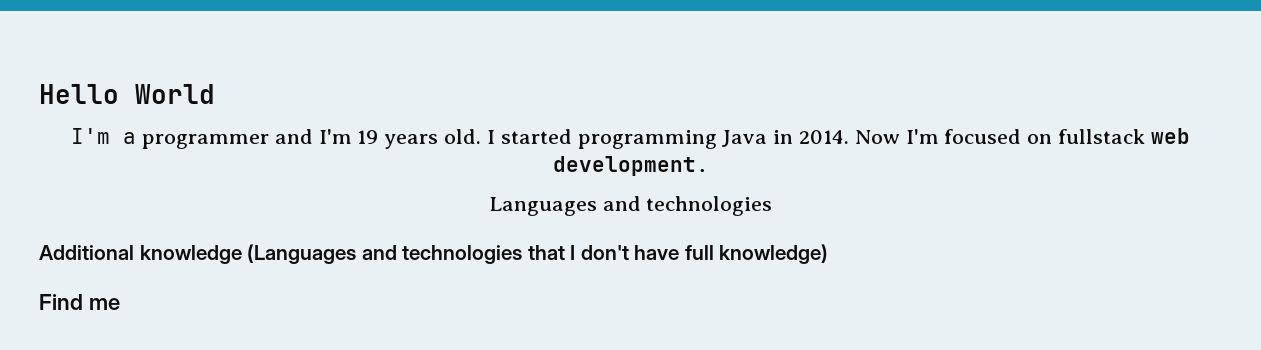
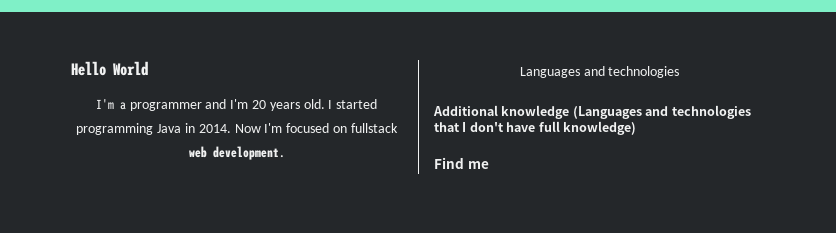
- I'm a programmer and I'm 19 years old.
+ I'm a programmer and I'm 20 years old.

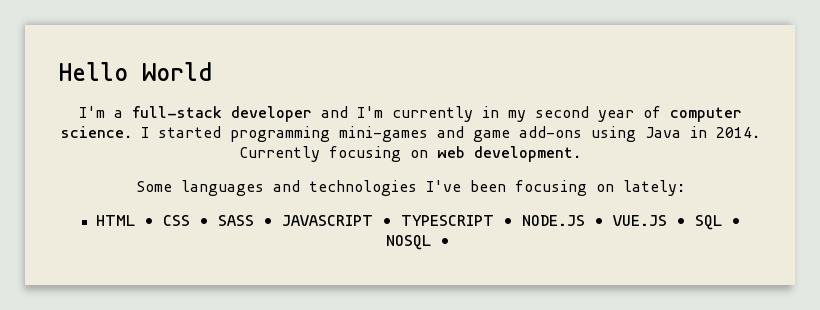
- I'm a programmer and I'm 20 years old. I started programming Java in 2014. Now I'm focused on fullstack web development.
+ I'm a full-stack developer and I'm currently in my second year of computer science. I started programming mini-games and game add-ons using Java in 2014. Currently focusing on web development.
- Languages and technologies
- Additional knowledge (Languages and technologies that I don't have full knowledge)
- Find me
+ Some languages and technologies I've been focusing on lately:
+ HTML • CSS • SASS • JAVASCRIPT • TYPESCRIPT • NODE.JS • VUE.JS • SQL • NOSQL •

